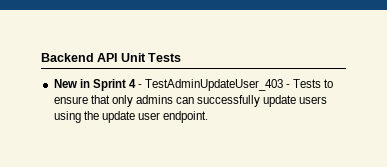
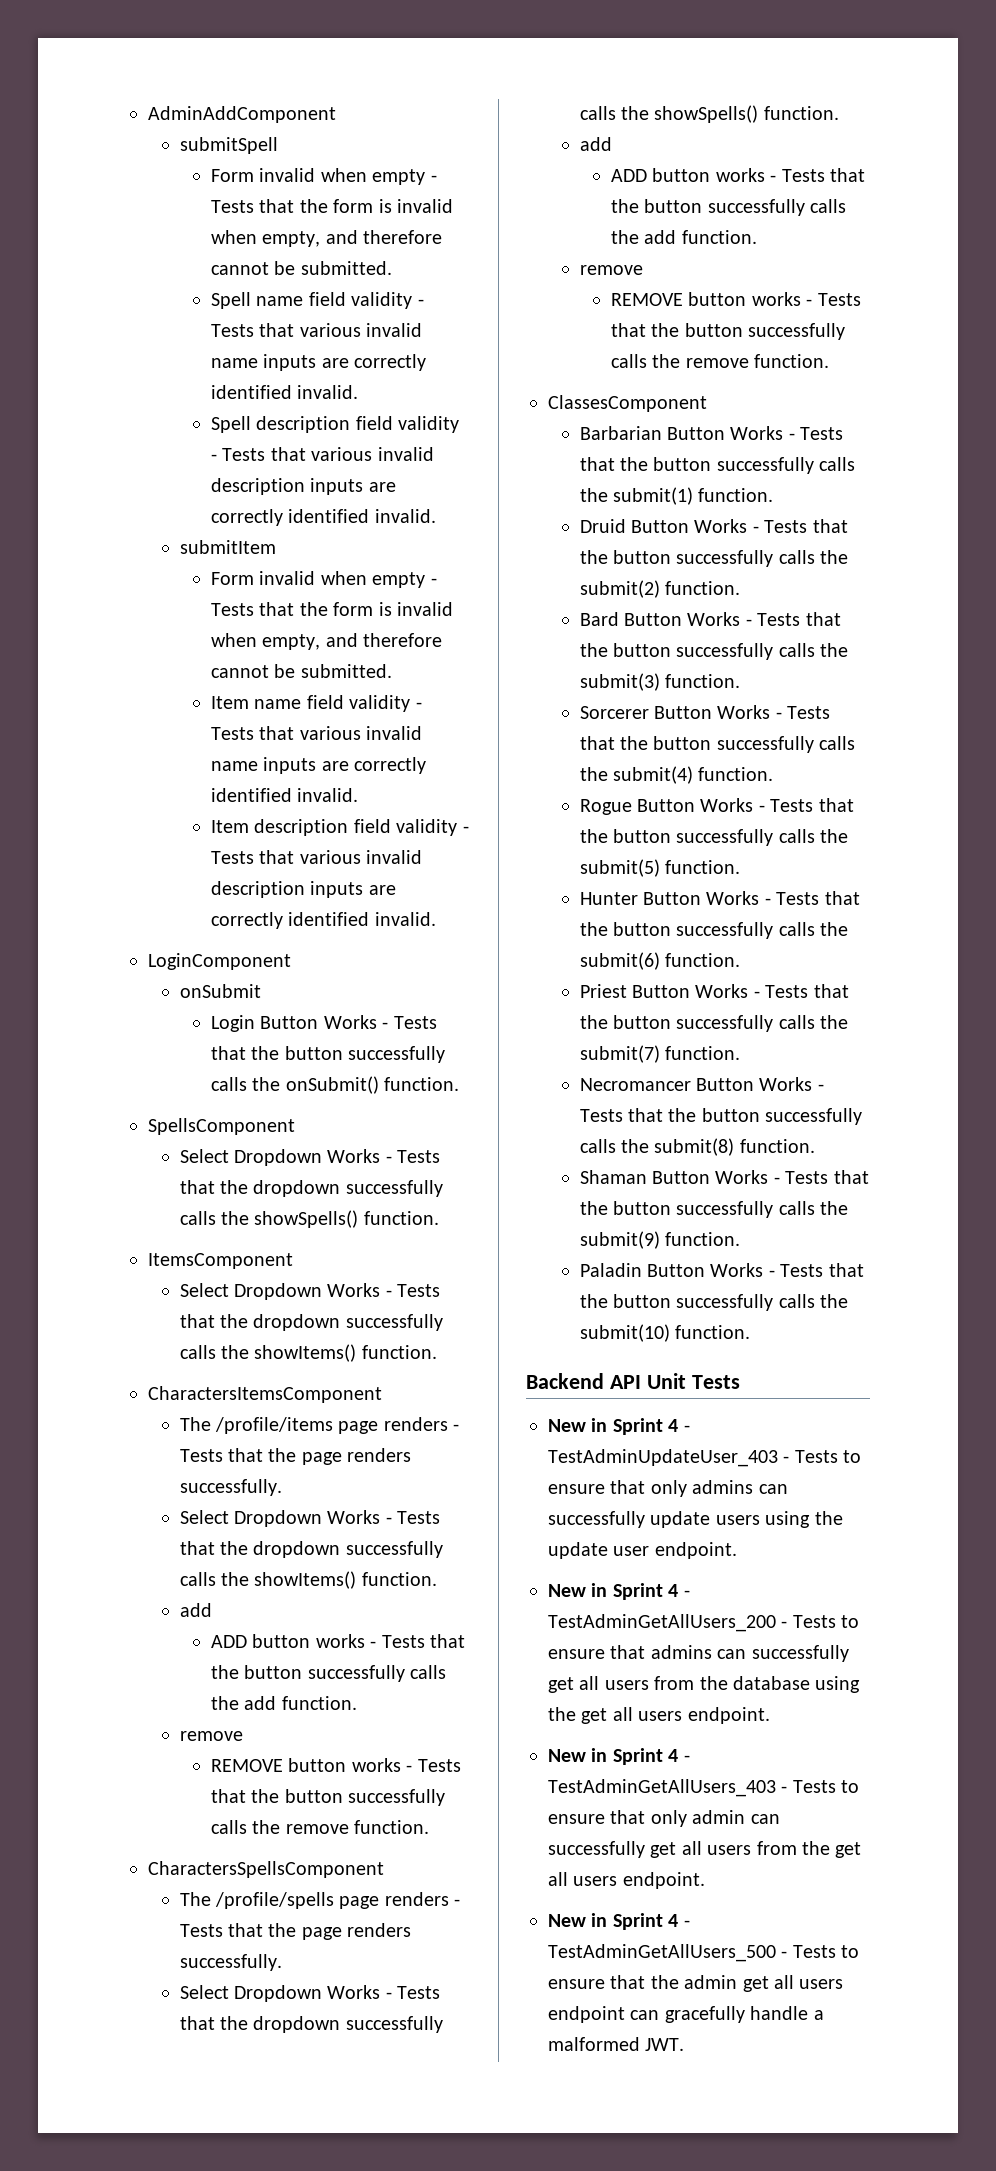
+ AdminAddComponent
+ submitSpell
+ Form invalid when empty - Tests that the form is invalid when empty, and therefore cannot be submitted.
+ Spell name field validity - Tests that various invalid name inputs are correctly identified invalid.
+ Spell description field validity - Tests that various invalid description inputs are correctly identified invalid.
+ submitItem
+ Form invalid when empty - Tests that the form is invalid when empty, and therefore cannot be submitted.
+ Item name field validity - Tests that various invalid name inputs are correctly identified invalid.
+ Item description field validity - Tests that various invalid description inputs are correctly identified invalid.
+ LoginComponent
+ onSubmit
+ Login Button Works - Tests that the button successfully calls the onSubmit() function.
+ SpellsComponent
+ Select Dropdown Works - Tests that the dropdown successfully calls the showSpells() function.
+ ItemsComponent
+ Select Dropdown Works - Tests that the dropdown successfully calls the showItems() function.
+ CharactersItemsComponent
+ The /profile/items page renders - Tests that the page renders successfully.
+ Select Dropdown Works - Tests that the dropdown successfully calls the showItems() function.
+ add
+ ADD button works - Tests that the button successfully calls the add function.
+ remove
+ REMOVE button works - Tests that the button successfully calls the remove function.
+ CharactersSpellsComponent
+ The /profile/spells page renders - Tests that the page renders successfully.
+ Select Dropdown Works - Tests that the dropdown successfully calls the showSpells() function.
+ add
+ ADD button works - Tests that the button successfully calls the add function.
+ remove
+ REMOVE button works - Tests that the button successfully calls the remove function.
+ ClassesComponent
+ Barbarian Button Works - Tests that the button successfully calls the submit(1) function.
+ Druid Button Works - Tests that the button successfully calls the submit(2) function.
+ Bard Button Works - Tests that the button successfully calls the submit(3) function.
+ Sorcerer Button Works - Tests that the button successfully calls the submit(4) function.
+ Rogue Button Works - Tests that the button successfully calls the submit(5) function.
+ Hunter Button Works - Tests that the button successfully calls the submit(6) function.
+ Priest Button Works - Tests that the button successfully calls the submit(7) function.
+ Necromancer Button Works - Tests that the button successfully calls the submit(8) function.
+ Shaman Button Works - Tests that the button successfully calls the submit(9) function.
+ Paladin Button Works - Tests that the button successfully calls the submit(10) function.
+ New in Sprint 4 - TestAdminGetAllUsers_200 - Tests to ensure that admins can successfully get all users from the database using the get all users endpoint.
+ New in Sprint 4 - TestAdminGetAllUsers_403 - Tests to ensure that only admin can successfully get all users from the get all users endpoint.
+ New in Sprint 4 - TestAdminGetAllUsers_500 - Tests to ensure that the admin get all users endpoint can gracefully handle a malformed JWT.

